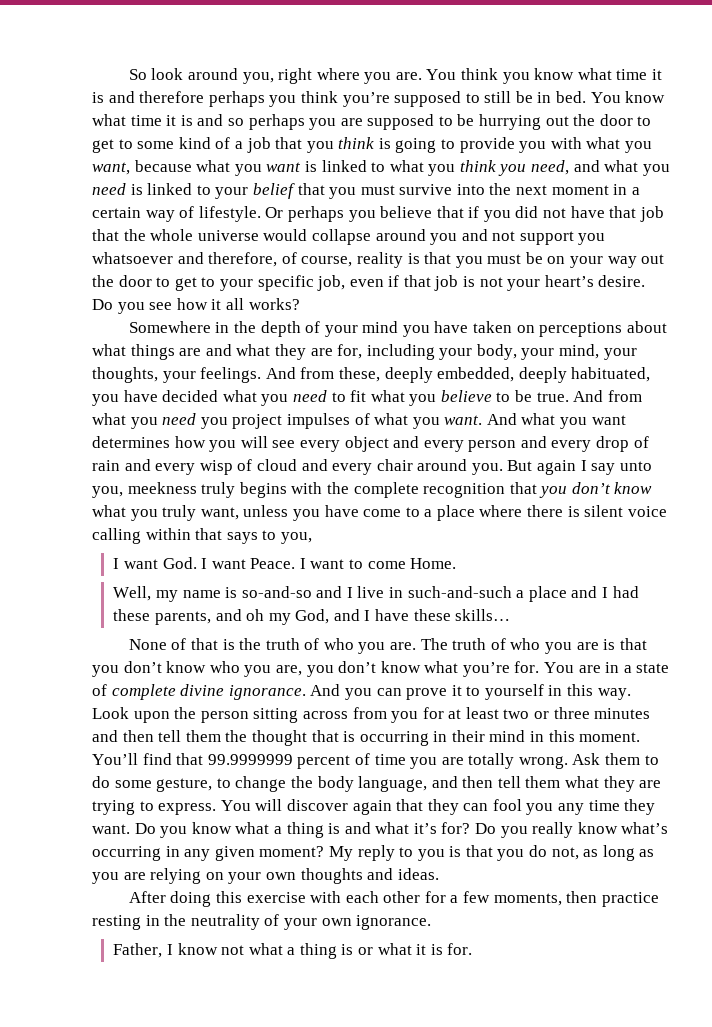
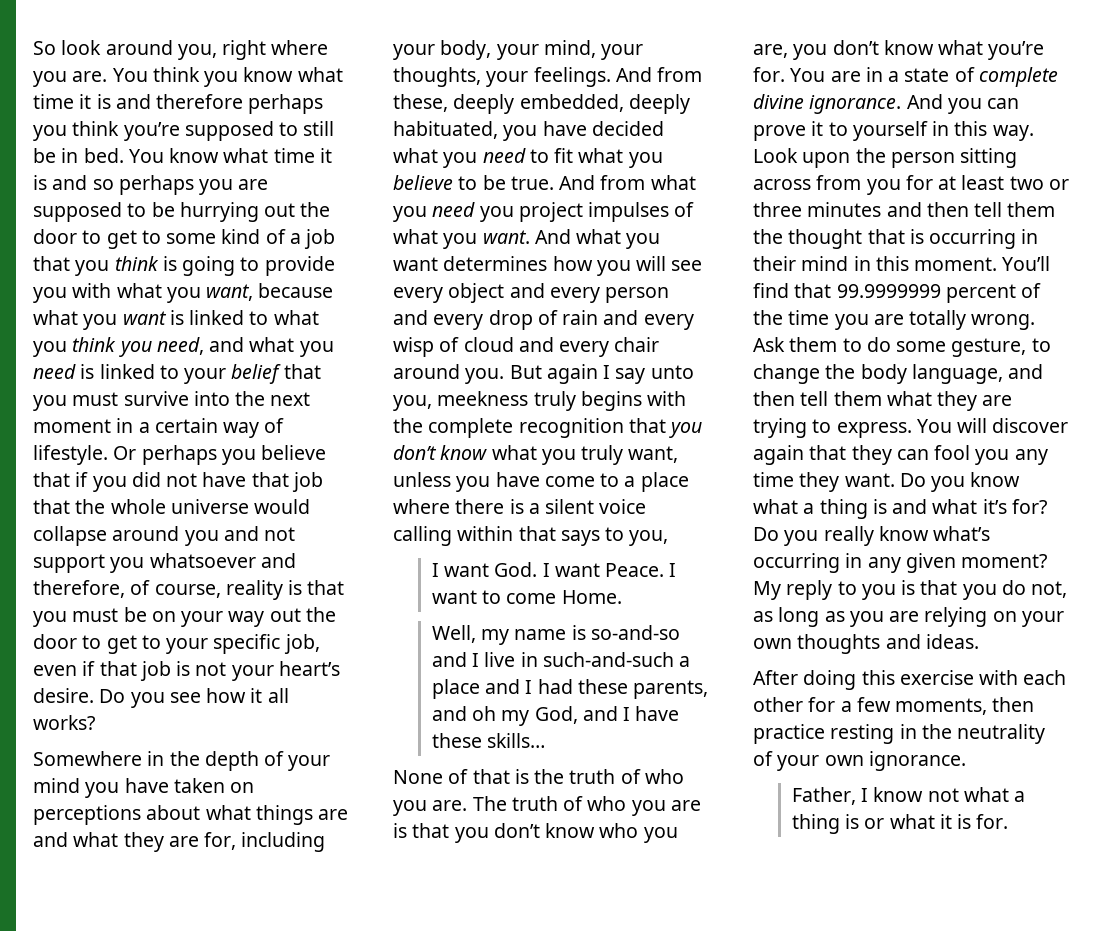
- But again I say unto you, meekness truly begins with the complete recognition that you don’t know what you truly want, unless you have come to a place where there is silent voice calling within that says to you,
+ But again I say unto you, meekness truly begins with the complete recognition that you don’t know what you truly want, unless you have come to a place where there is a silent voice calling within that says to you,
- You’ll find that 99.9999999 percent of time you are totally wrong.
+ You’ll find that 99.9999999 percent of the time you are totally wrong.

